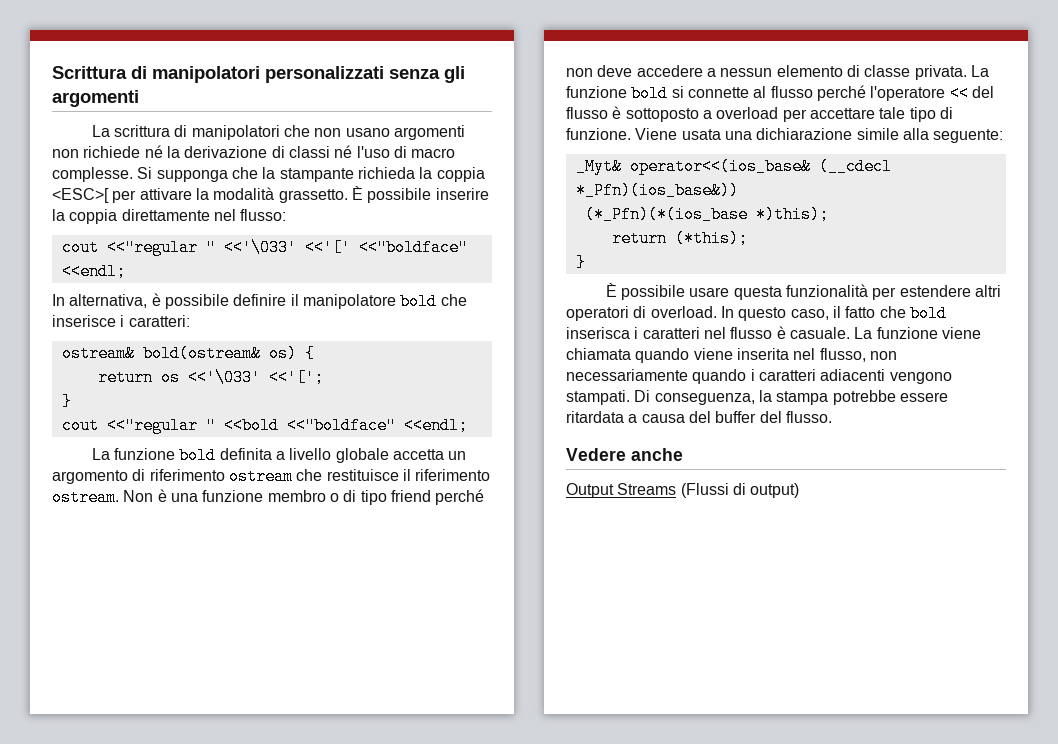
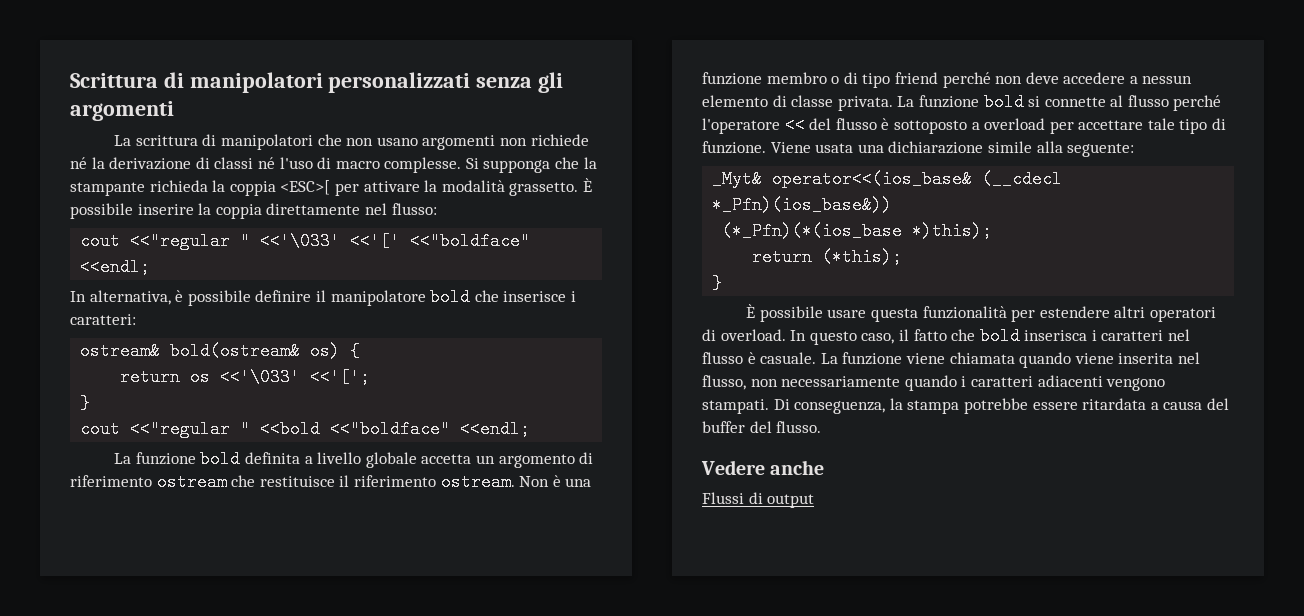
- Output Streams (Flussi di output)
+ Flussi di output

